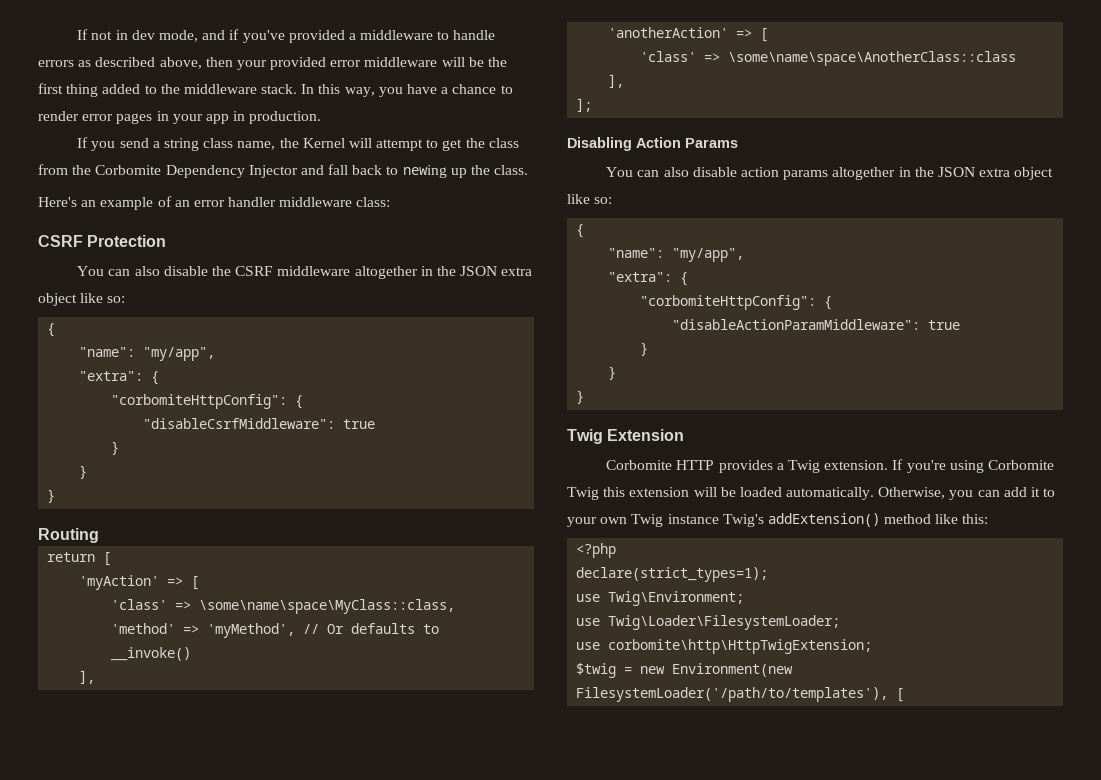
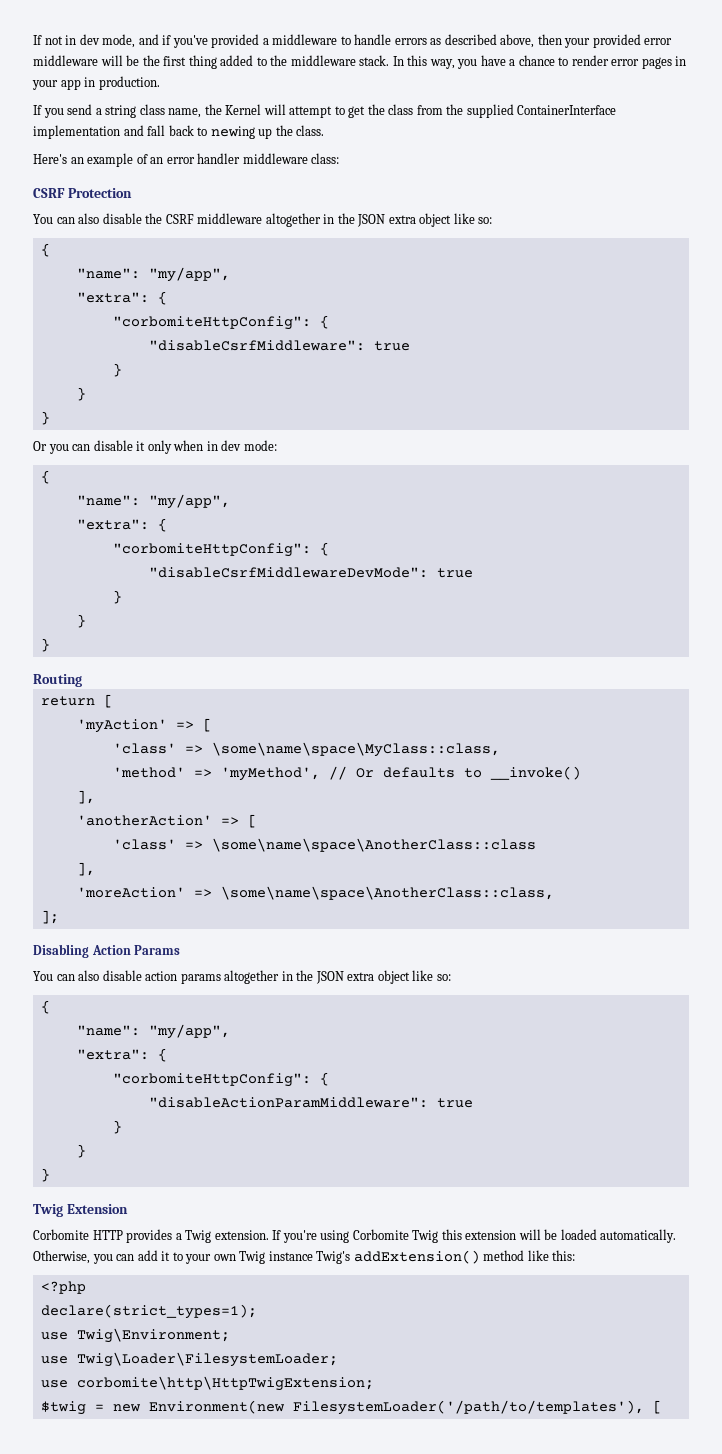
- If you send a string class name, the Kernel will attempt to get the class from the Corbomite Dependency Injector and fall back to newing up the class.
+ If you send a string class name, the Kernel will attempt to get the class from the supplied ContainerInterface implementation and fall back to newing up the class.
+ Or you can disable it only when in dev mode:
+ {
+ "name": "my/app",
+ "extra": {
+ "corbomiteHttpConfig": {
+ "disableCsrfMiddlewareDevMode": true
+ }
+ }
+ }
+ 'moreAction' => \some\name\space\AnotherClass::class,

